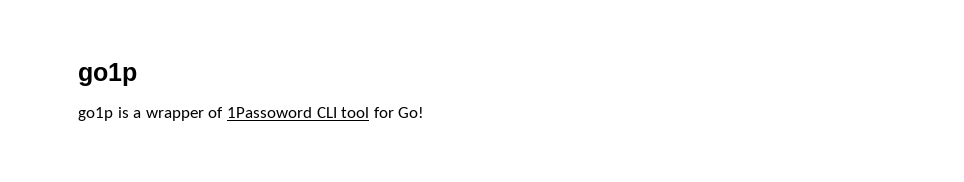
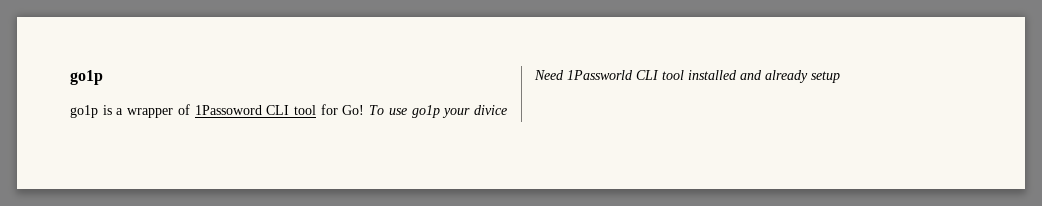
+ To use go1p your divice Need 1Passworld CLI tool installed and already setup

